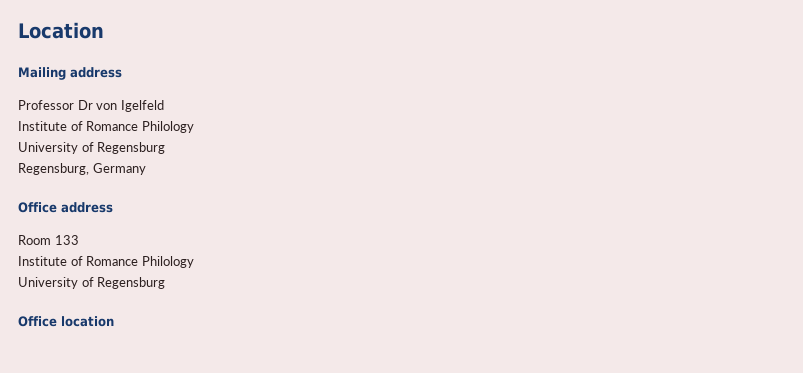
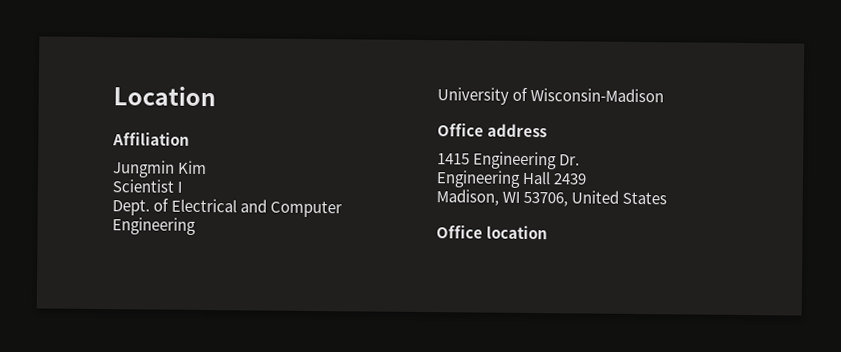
- Mailing address
- Professor Dr von Igelfeld
- Institute of Romance Philology
- University of Regensburg
- Regensburg, Germany
+ Affiliation
+ Jungmin Kim
+ Scientist I
+ Dept. of Electrical and Computer Engineering
+ University of Wisconsin-Madison
- Room 133
- Institute of Romance Philology
- University of Regensburg
+ 1415 Engineering Dr.
+ Engineering Hall 2439
+ Madison, WI 53706, United States

